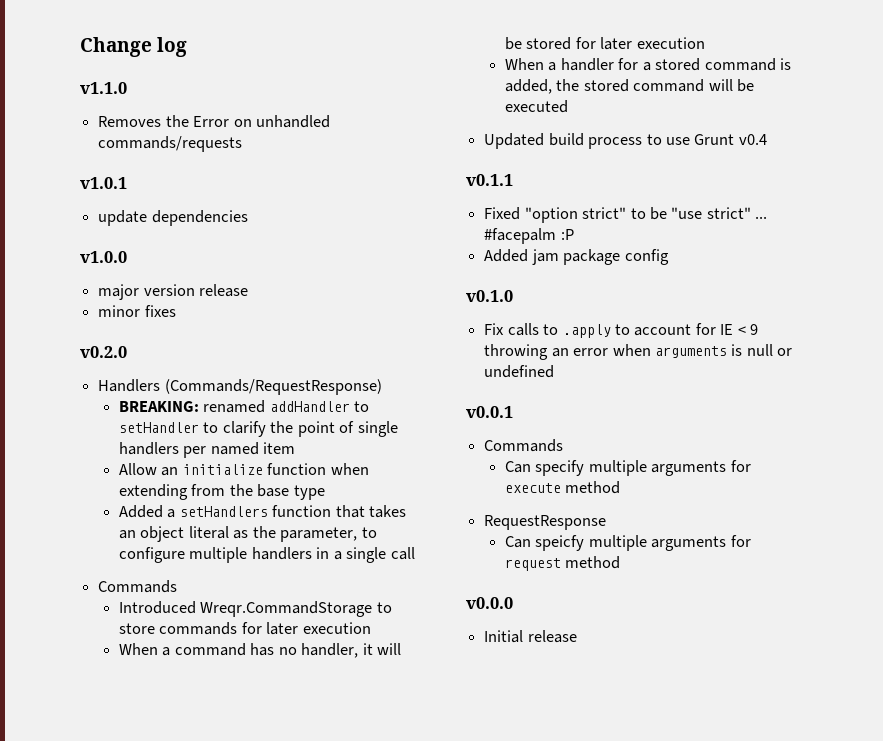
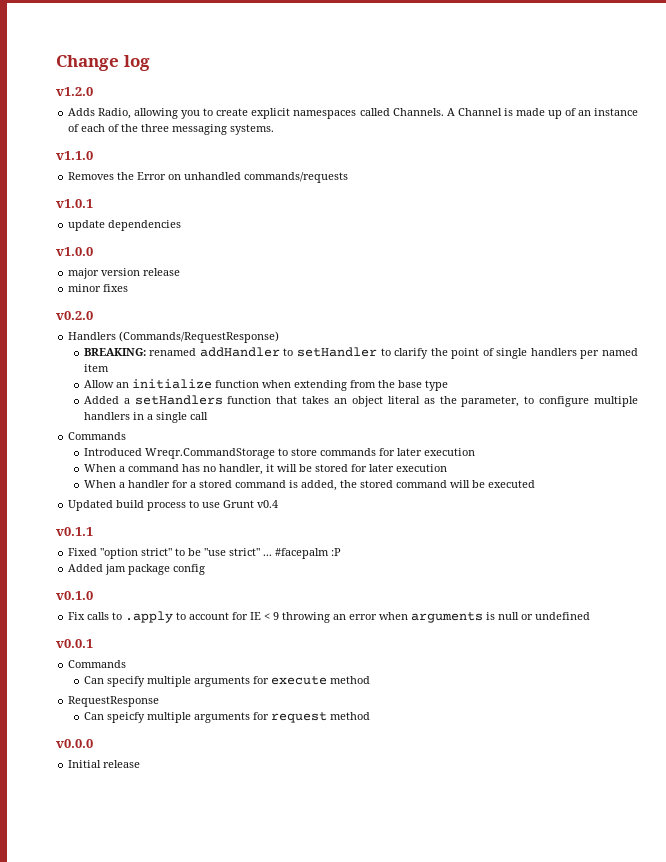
+ v1.2.0
+ Adds Radio, allowing you to create explicit namespaces called Channels. A Channel is made up of an instance of each of the three messaging systems.

